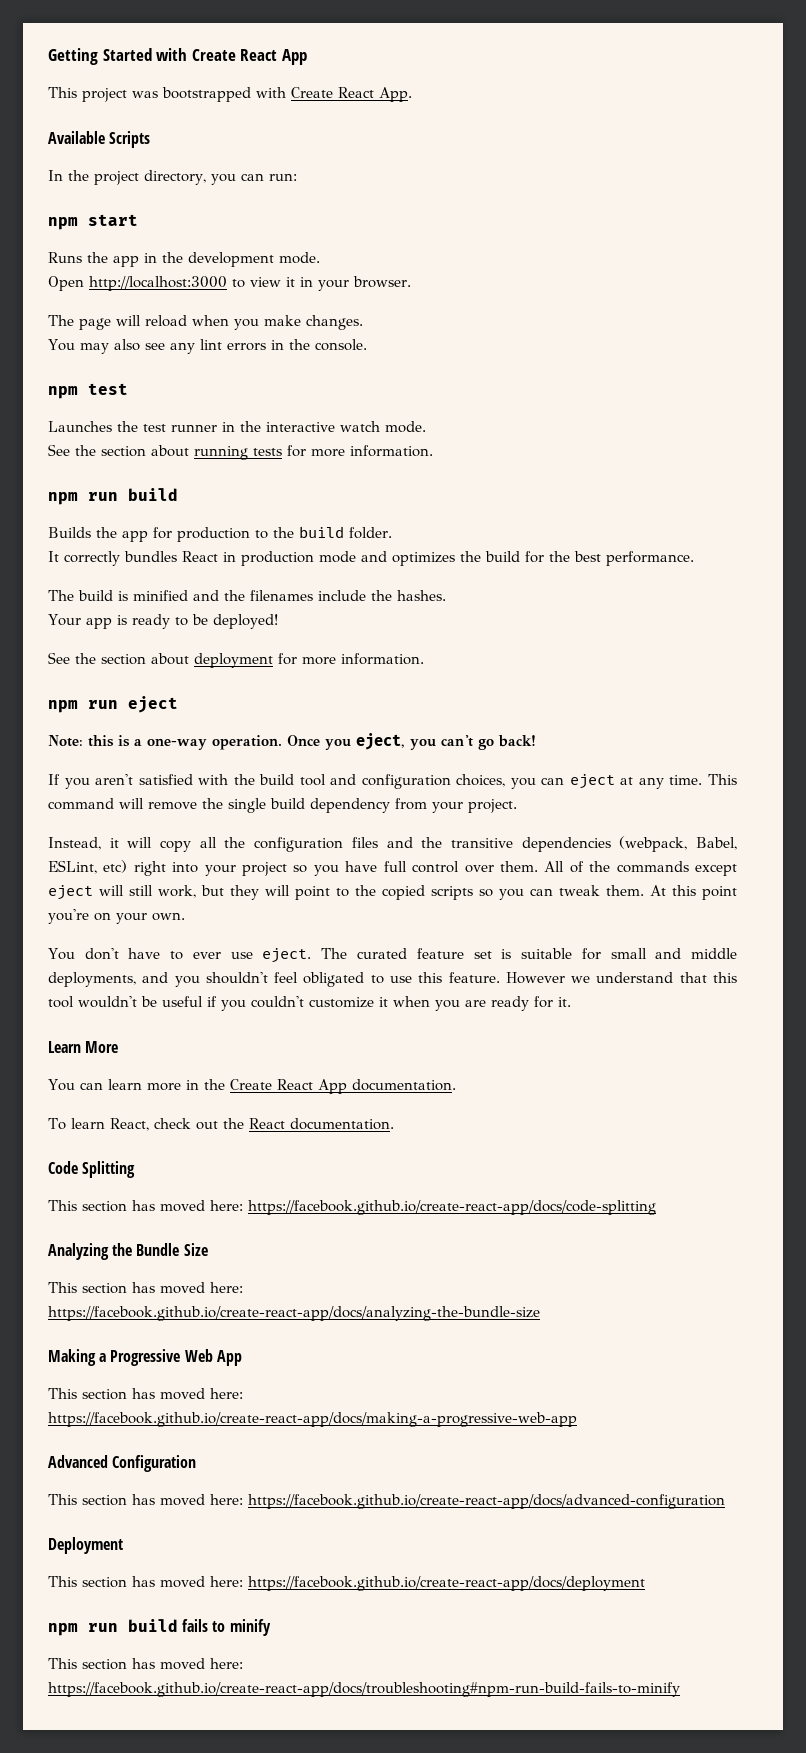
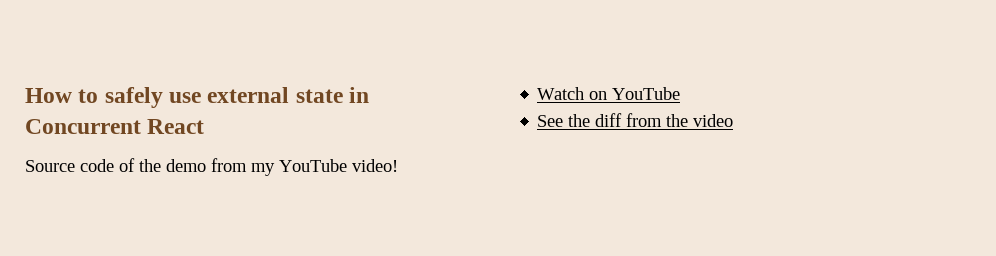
- Getting Started with Create React App
- This project was bootstrapped with Create React App.
- Available Scripts
- In the project directory, you can run:
- npm start
- Runs the app in the development mode.
- Open http://localhost:3000 to view it in your browser.
- The page will reload when you make changes.
- You may also see any lint errors in the console.
- npm test
- Launches the test runner in the interactive watch mode.
- See the section about running tests for more information.
- npm run build
- Builds the app for production to the build folder.
- It correctly bundles React in production mode and optimizes the build for the best performance.
- The build is minified and the filenames include the hashes.
- Your app is ready to be deployed!
- See the section about deployment for more information.
- npm run eject
- Note: this is a one-way operation. Once you eject, you can't go back!
- If you aren't satisfied with the build tool and configuration choices, you can eject at any time. This command will remove the single build dependency from your project.
- Instead, it will copy all the configuration files and the transitive dependencies (webpack, Babel, ESLint, etc) right into your project so you have full control over them. All of the commands except eject will still work, but they will point to the copied scripts so you can tweak them. At this point you're on your own.
- You don't have to ever use eject. The curated feature set is suitable for small and middle deployments, and you shouldn't feel obligated to use this feature. However we understand that this tool wouldn't be useful if you couldn't customize it when you are ready for it.
- Learn More
- You can learn more in the Create React App documentation.
- To learn React, check out the React documentation.
- Code Splitting
- This section has moved here: https://facebook.github.io/create-react-app/docs/code-splitting
- Analyzing the Bundle Size
- This section has moved here: https://facebook.github.io/create-react-app/docs/analyzing-the-bundle-size
- Making a Progressive Web App
- This section has moved here: https://facebook.github.io/create-react-app/docs/making-a-progressive-web-app
- Advanced Configuration
- This section has moved here: https://facebook.github.io/create-react-app/docs/advanced-configuration
- Deployment
- This section has moved here: https://facebook.github.io/create-react-app/docs/deployment
- npm run build fails to minify
- This section has moved here: https://facebook.github.io/create-react-app/docs/troubleshooting#npm-run-build-fails-to-minify
+ How to safely use external state in Concurrent React
+ Source code of the demo from my YouTube video!
+ Watch on YouTube
+ See the diff from the video

